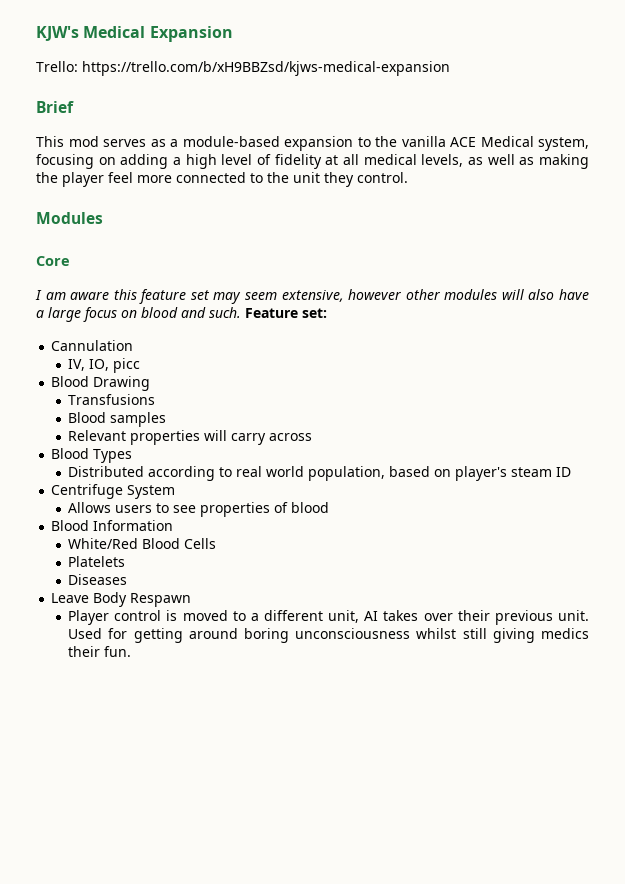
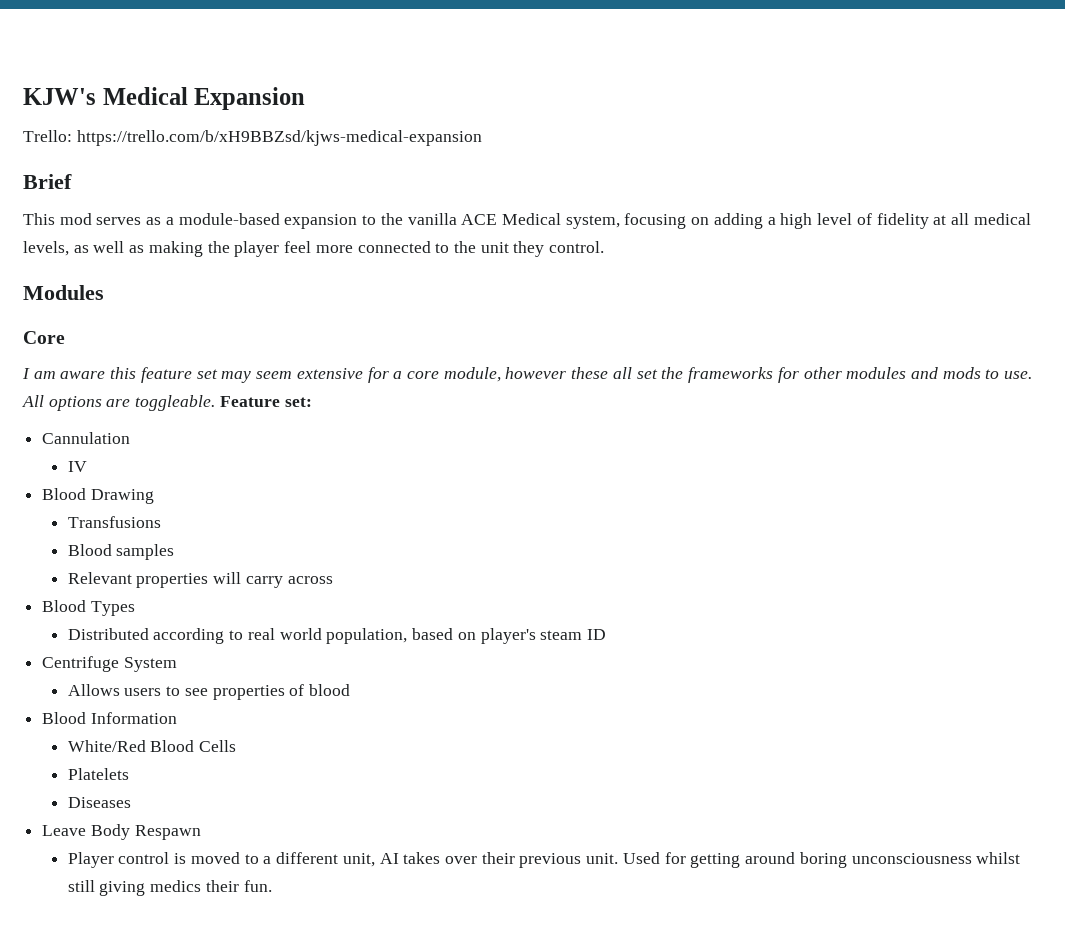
- I am aware this feature set may seem extensive, however other modules will also have a large focus on blood and such.
+ I am aware this feature set may seem extensive for a core module, however these all set the frameworks for other modules and mods to use. All options are toggleable.
- IV, IO, picc
+ IV

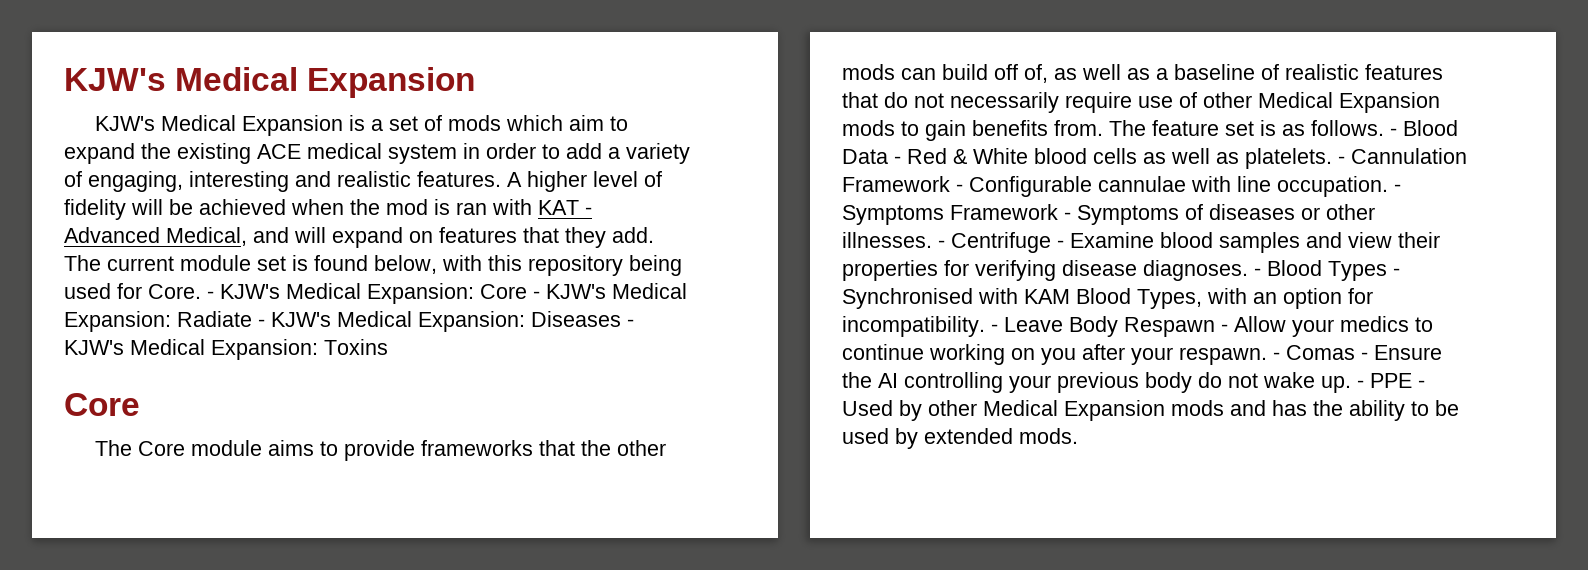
- Trello: https://trello.com/b/xH9BBZsd/kjws-medical-expansion
- Brief
- This mod serves as a module-based expansion to the vanilla ACE Medical system, focusing on adding a high level of fidelity at all medical levels, as well as making the player feel more connected to the unit they control.
- Modules
+ KJW's Medical Expansion is a set of mods which aim to expand the existing ACE medical system in order to add a variety of engaging, interesting and realistic features. A higher level of fidelity will be achieved when the mod is ran with KAT - Advanced Medical, and will expand on features that they add. The current module set is found below, with this repository being used for Core. - KJW's Medical Expansion: Core - KJW's Medical Expansion: Radiate - KJW's Medical Expansion: Diseases - KJW's Medical Expansion: Toxins
  Core
- I am aware this feature set may seem extensive for a core module, however these all set the frameworks for other modules and mods to use. All options are toggleable. Feature set:
- Cannulation
- IV
- Blood Drawing
- Transfusions
- Blood samples
- Relevant properties will carry across
- Blood Types
- Distributed according to real world population, based on player's steam ID
- Centrifuge System
- Allows users to see properties of blood
- Blood Information
- White/Red Blood Cells
- Platelets
- Diseases
- Leave Body Respawn
- Player control is moved to a different unit, AI takes over their previous unit. Used for getting around boring unconsciousness whilst still giving medics their fun.
+ The Core module aims to provide frameworks that the other mods can build off of, as well as a baseline of realistic features that do not necessarily require use of other Medical Expansion mods to gain benefits from. The feature set is as follows. - Blood Data - Red & White blood cells as well as platelets. - Cannulation Framework - Configurable cannulae with line occupation. - Symptoms Framework - Symptoms of diseases or other illnesses. - Centrifuge - Examine blood samples and view their properties for verifying disease diagnoses. - Blood Types - Synchronised with KAM Blood Types, with an option for incompatibility. - Leave Body Respawn - Allow your medics to continue working on you after your respawn. - Comas - Ensure the AI controlling your previous body do not wake up. - PPE - Used by other Medical Expansion mods and has the ability to be used by extended mods.

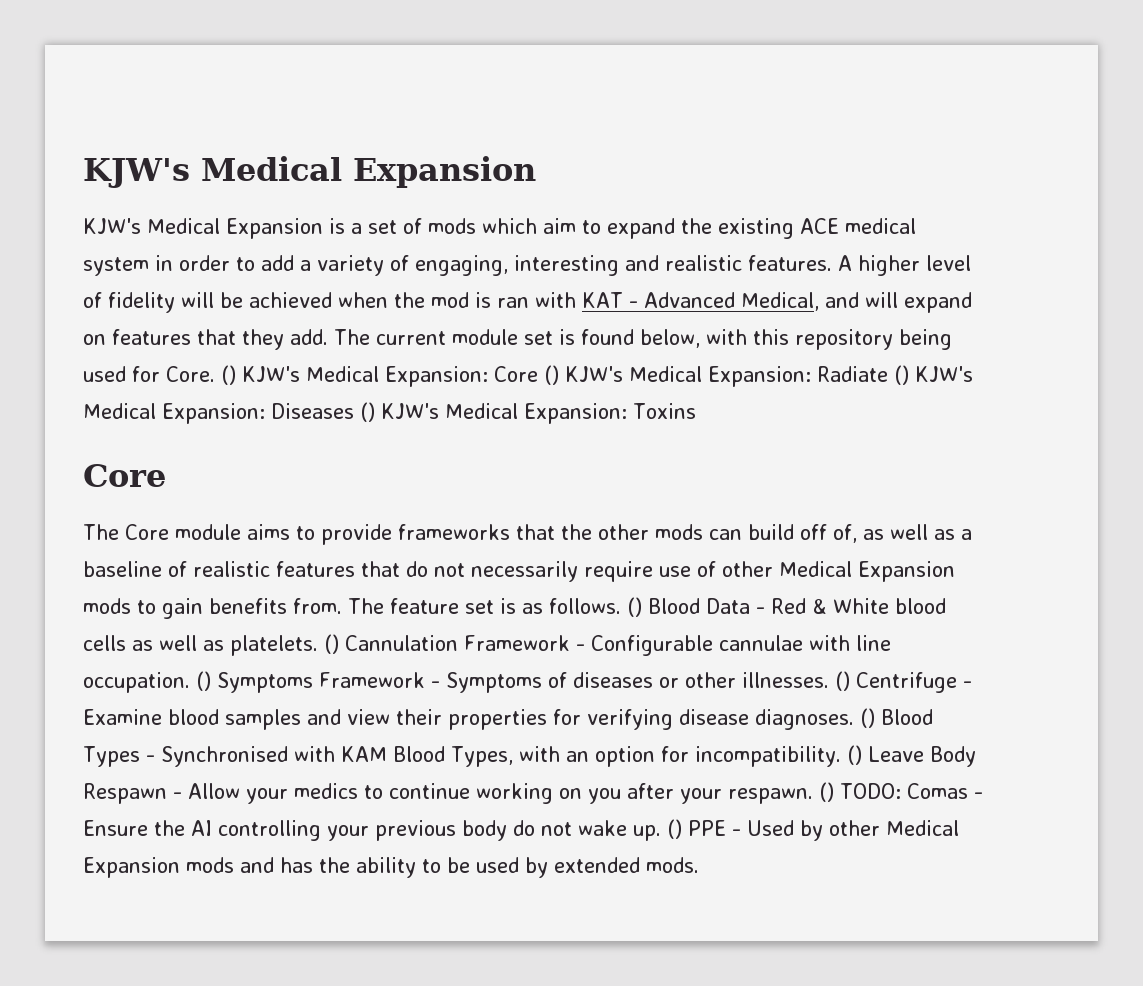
- - KJW's Medical Expansion: Core - KJW's Medical Expansion: Radiate - KJW's Medical Expansion: Diseases - KJW's Medical Expansion: Toxins
+ () KJW's Medical Expansion: Core () KJW's Medical Expansion: Radiate () KJW's Medical Expansion: Diseases () KJW's Medical Expansion: Toxins
- - Blood Data - Red & White blood cells as well as platelets.
+ () Blood Data - Red & White blood cells as well as platelets.
- - Cannulation Framework - Configurable cannulae with line occupation.
+ () Cannulation Framework - Configurable cannulae with line occupation.
- - Symptoms Framework - Symptoms of diseases or other illnesses.
+ () Symptoms Framework - Symptoms of diseases or other illnesses.
- - Centrifuge - Examine blood samples and view their properties for verifying disease diagnoses.
+ () Centrifuge - Examine blood samples and view their properties for verifying disease diagnoses.
- - Blood Types - Synchronised with KAM Blood Types, with an option for incompatibility.
+ () Blood Types - Synchronised with KAM Blood Types, with an option for incompatibility.
- - Leave Body Respawn - Allow your medics to continue working on you after your respawn.
+ () Leave Body Respawn - Allow your medics to continue working on you after your respawn.
- - Comas - Ensure the AI controlling your previous body do not wake up.
+ () TODO: Comas - Ensure the AI controlling your previous body do not wake up.
- - PPE - Used by other Medical Expansion mods and has the ability to be used by extended mods.
+ () PPE - Used by other Medical Expansion mods and has the ability to be used by extended mods.

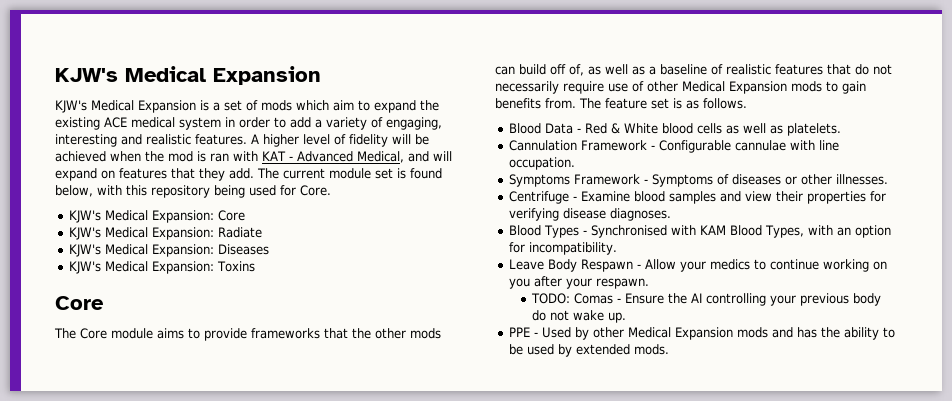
- The current module set is found below, with this repository being used for Core. () KJW's Medical Expansion: Core () KJW's Medical Expansion: Radiate () KJW's Medical Expansion: Diseases () KJW's Medical Expansion: Toxins
+ The current module set is found below, with this repository being used for Core.
+ KJW's Medical Expansion: Core
+ KJW's Medical Expansion: Radiate
+ KJW's Medical Expansion: Diseases
+ KJW's Medical Expansion: Toxins
- The feature set is as follows. () Blood Data - Red & White blood cells as well as platelets. () Cannulation Framework - Configurable cannulae with line occupation. () Symptoms Framework - Symptoms of diseases or other illnesses. () Centrifuge - Examine blood samples and view their properties for verifying disease diagnoses. () Blood Types - Synchronised with KAM Blood Types, with an option for incompatibility. () Leave Body Respawn - Allow your medics to continue working on you after your respawn. () TODO:
+ The feature set is as follows.
+ Blood Data - Red & White blood cells as well as platelets.
+ Cannulation Framework - Configurable cannulae with line occupation.
+ Symptoms Framework - Symptoms of diseases or other illnesses.
+ Centrifuge - Examine blood samples and view their properties for verifying disease diagnoses.
+ Blood Types - Synchronised with KAM Blood Types, with an option for incompatibility.
+ Leave Body Respawn - Allow your medics to continue working on you after your respawn.
+ TODO:
- Comas - Ensure the AI controlling your previous body do not wake up. () PPE - Used by other Medical Expansion mods and has the ability to be used by extended mods.
+ Comas - Ensure the AI controlling your previous body do not wake up.
+ PPE - Used by other Medical Expansion mods and has the ability to be used by extended mods.

